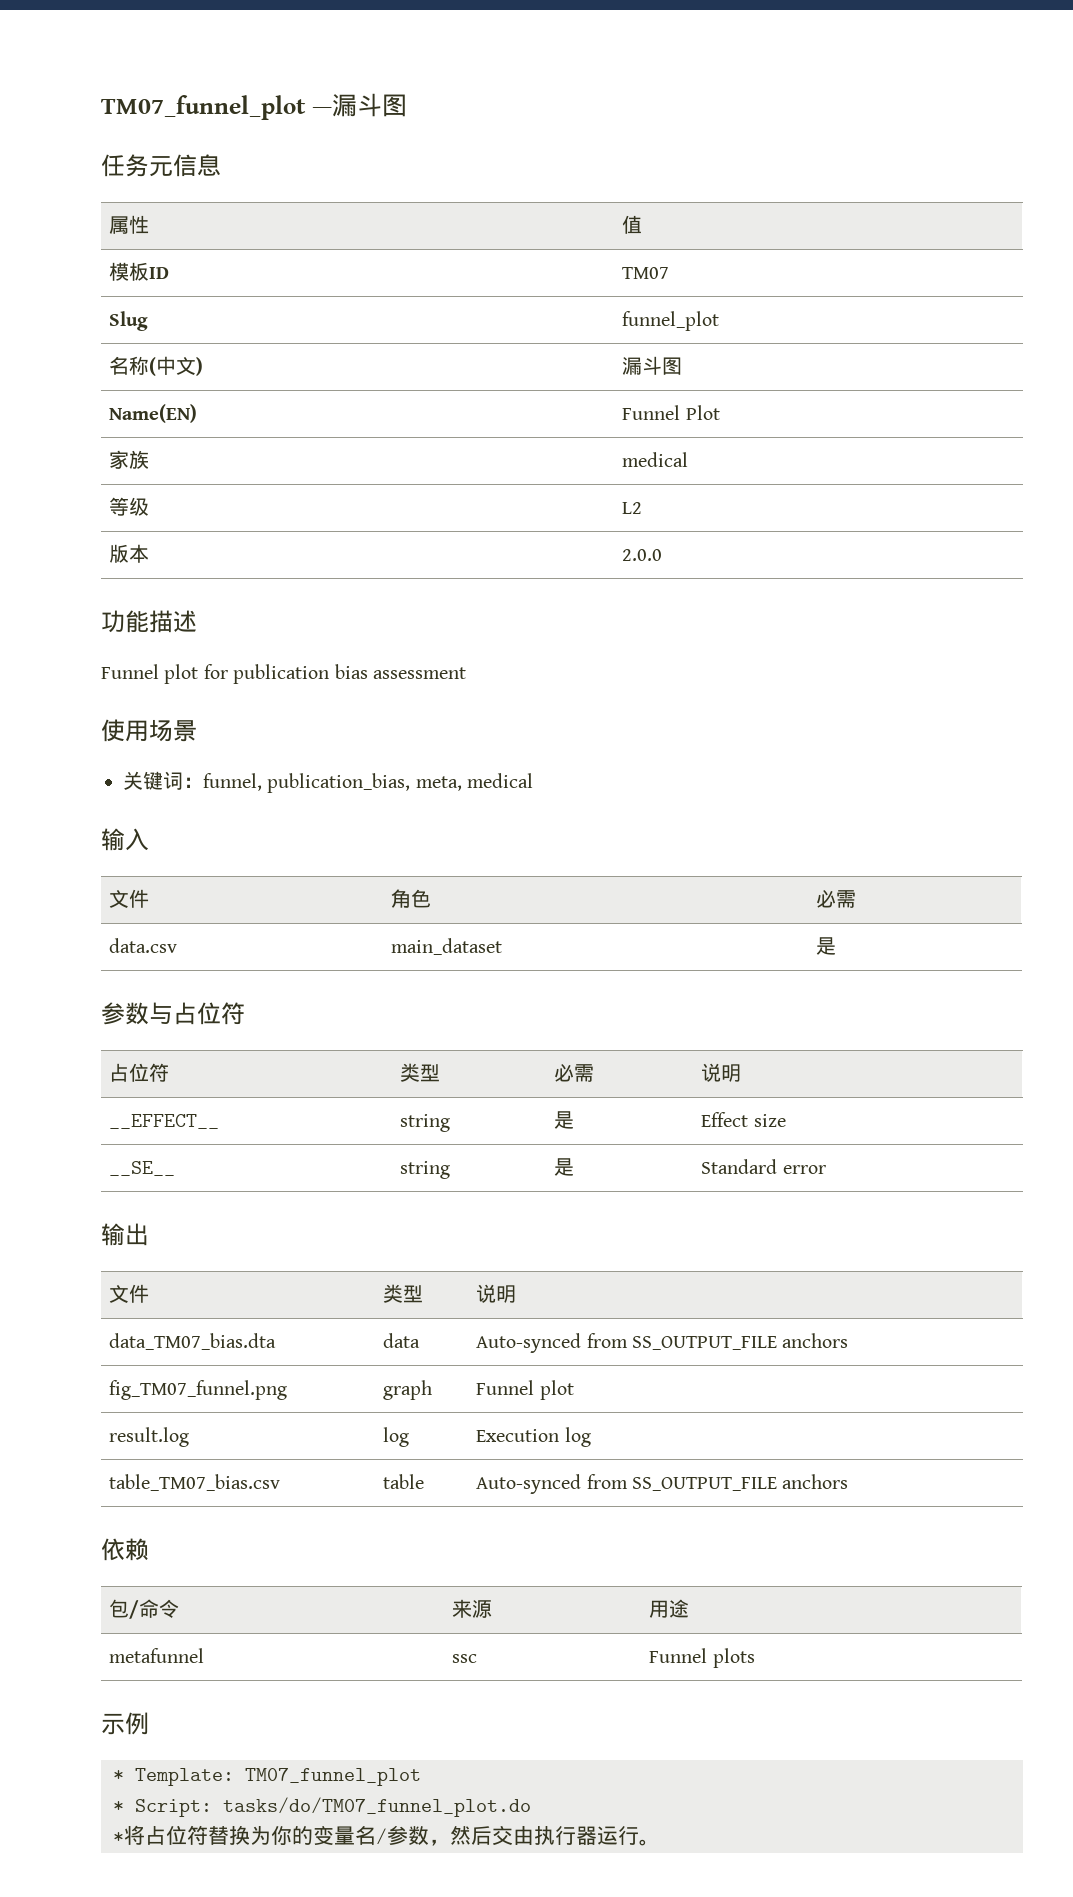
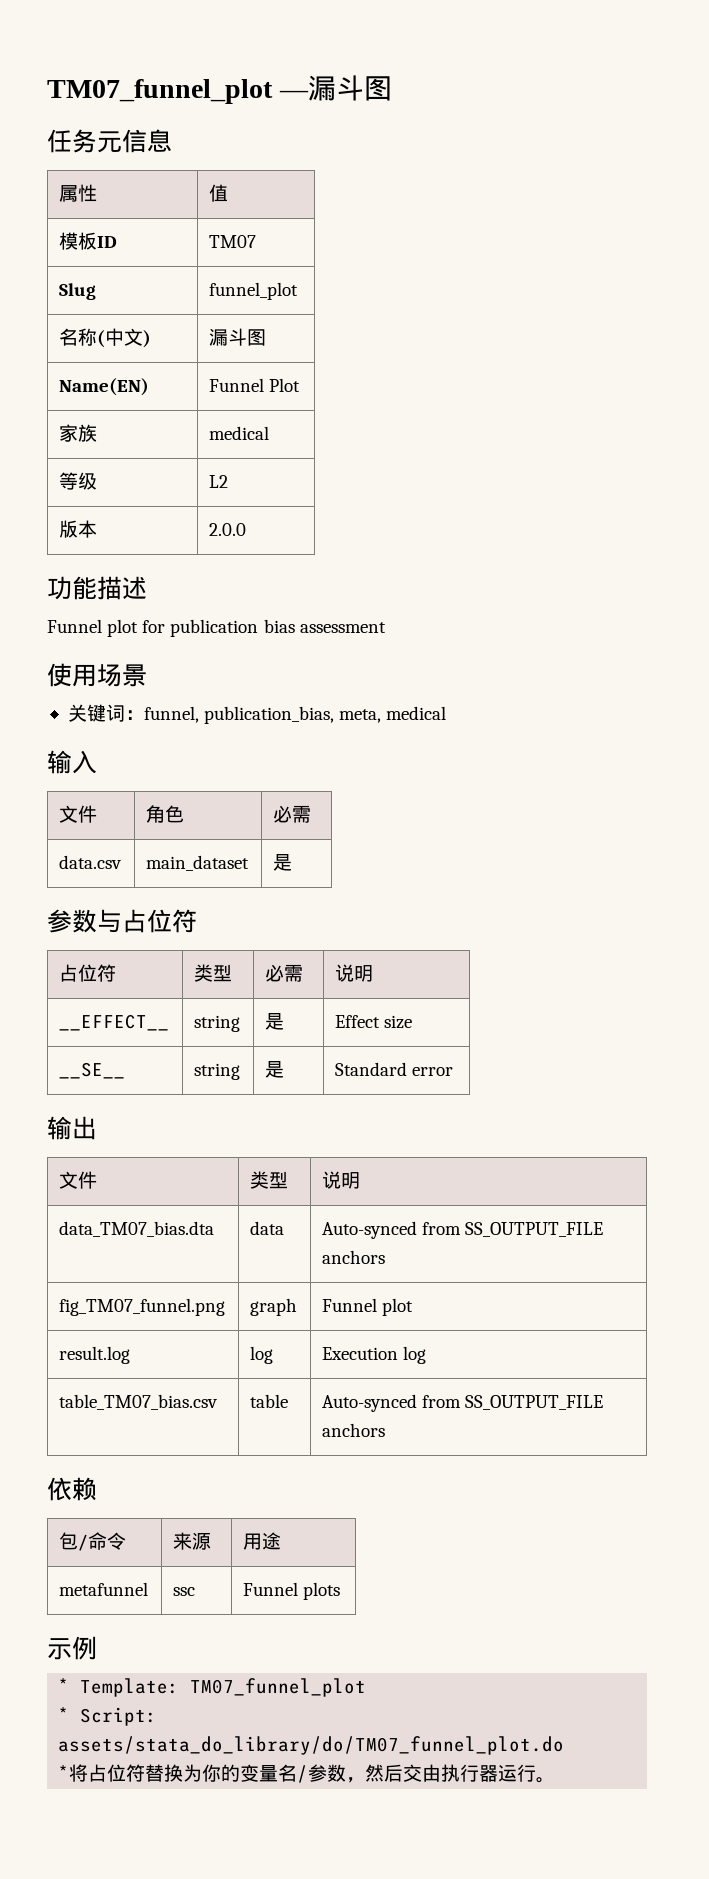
- * Script: tasks/do/TM07_funnel_plot.do
+ * Script: assets/stata_do_library/do/TM07_funnel_plot.do

